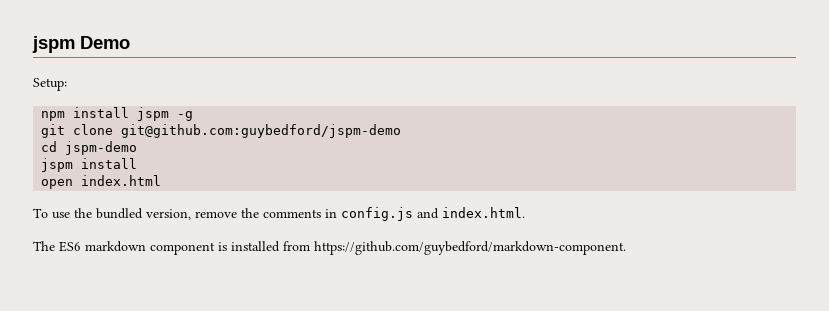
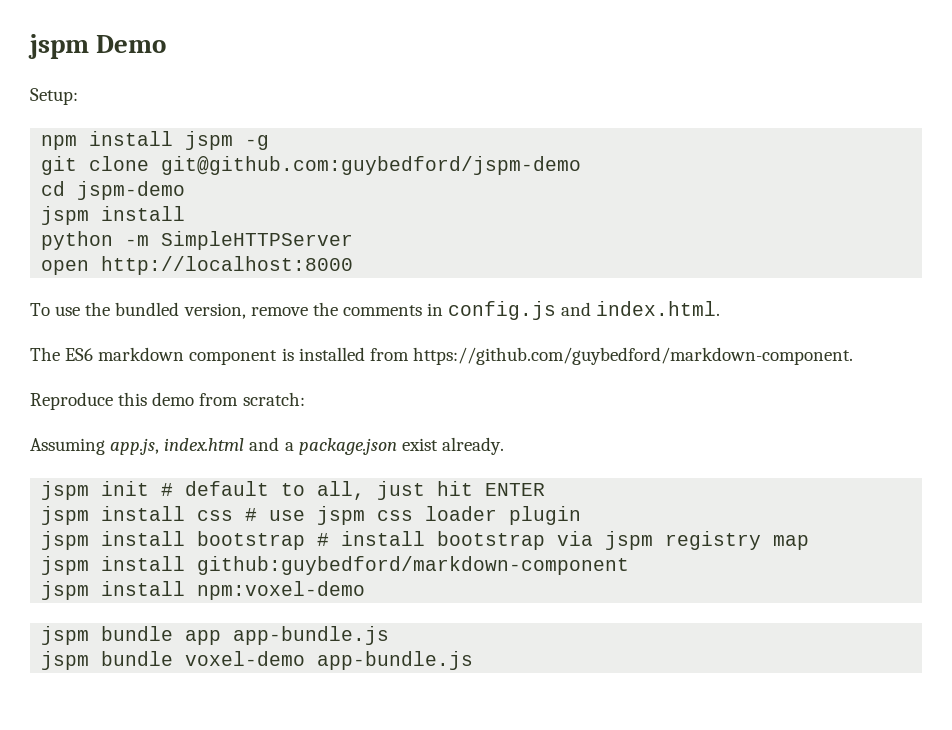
+ python -m SimpleHTTPServer
- open index.html
+ open http://localhost:8000
+ Reproduce this demo from scratch:
+ Assuming app.js, index.html and a package.json exist already.
+ jspm init # default to all, just hit ENTER
+ jspm install css # use jspm css loader plugin
+ jspm install bootstrap # install bootstrap via jspm registry map
+ jspm install github:guybedford/markdown-component
+ jspm install npm:voxel-demo
+ jspm bundle app app-bundle.js
+ jspm bundle voxel-demo app-bundle.js

